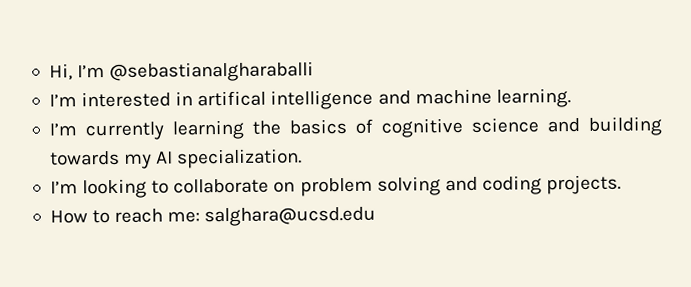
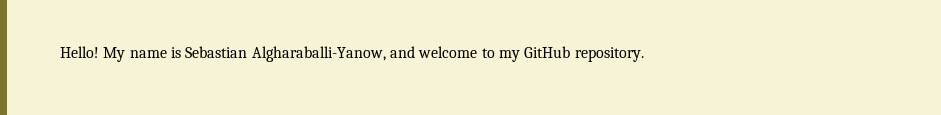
- Hi, I’m @sebastianalgharaballi
- I’m interested in artifical intelligence and machine learning.
- I’m currently learning the basics of cognitive science and building towards my AI specialization.
- I’m looking to collaborate on problem solving and coding projects.
- How to reach me: salghara@ucsd.edu
+ Hello! My name is Sebastian Algharaballi-Yanow, and welcome to my GitHub repository.

